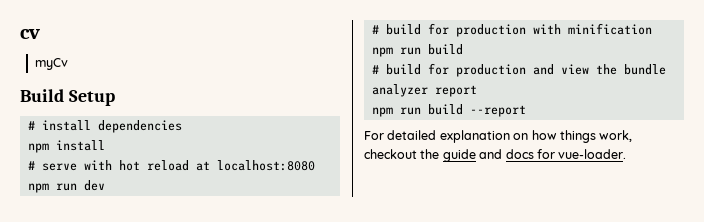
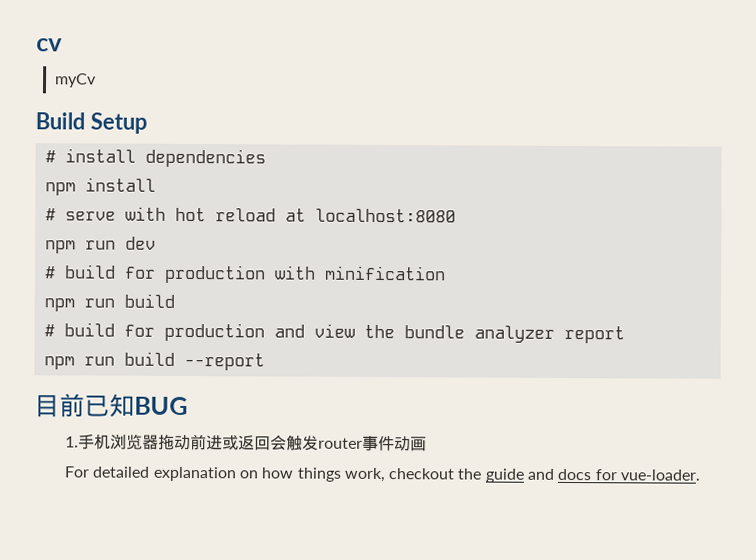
+ 目前已知BUG
+ 1.手机浏览器拖动前进或返回会触发router事件动画

